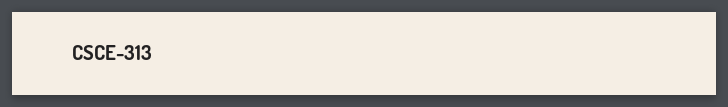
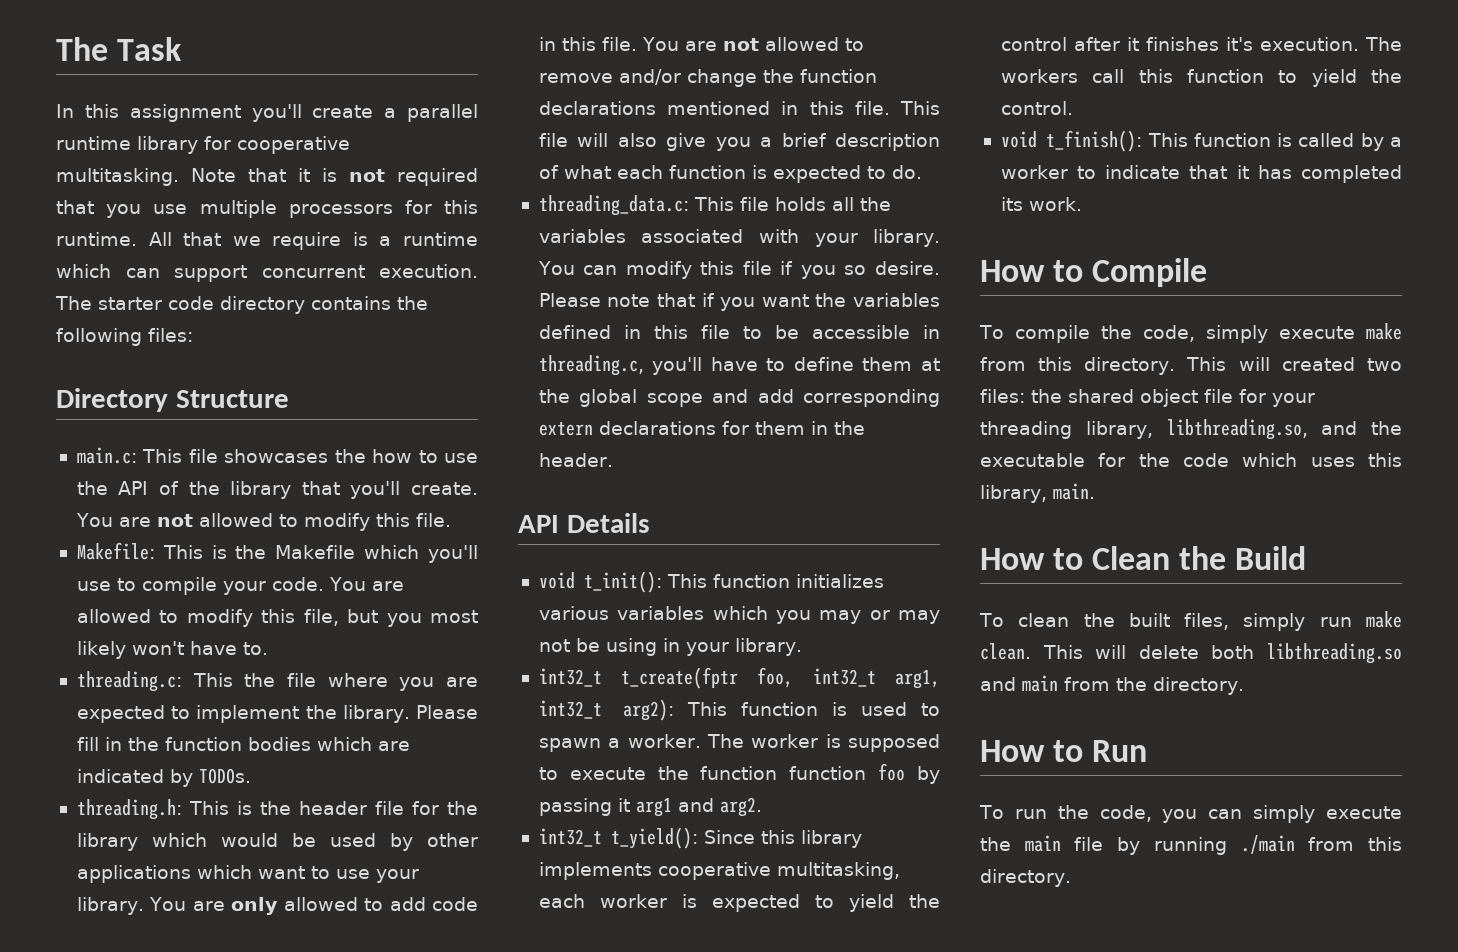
- CSCE-313
+ The Task
+ In this assignment you'll create a parallel runtime library for cooperative multitasking. Note that it is not required that you use multiple processors for this runtime. All that we require is a runtime which can support concurrent execution. The starter code directory contains the following files:
+ Directory Structure
+ main.c: This file showcases the how to use the API of the library that you'll create. You are not allowed to modify this file.
+ Makefile: This is the Makefile which you'll use to compile your code. You are allowed to modify this file, but you most likely won't have to.
+ threading.c: This the file where you are expected to implement the library. Please fill in the function bodies which are indicated by TODOs.
+ threading.h: This is the header file for the library which would be used by other applications which want to use your library. You are only allowed to add code in this file. You are not allowed to remove and/or change the function declarations mentioned in this file. This file will also give you a brief description of what each function is expected to do.
+ threading_data.c: This file holds all the variables associated with your library. You can modify this file if you so desire. Please note that if you want the variables defined in this file to be accessible in threading.c, you'll have to define them at the global scope and add corresponding extern declarations for them in the header.
+ API Details
+ void t_init(): This function initializes various variables which you may or may not be using in your library.
+ int32_t t_create(fptr foo, int32_t arg1, int32_t arg2): This function is used to spawn a worker. The worker is supposed to execute the function function foo by passing it arg1 and arg2.
+ int32_t t_yield(): Since this library implements cooperative multitasking, each worker is expected to yield the control after it finishes it's execution. The workers call this function to yield the control.
+ void t_finish(): This function is called by a worker to indicate that it has completed its work.
+ How to Compile
+ To compile the code, simply execute make from this directory. This will created two files: the shared object file for your threading library, libthreading.so, and the executable for the code which uses this library, main.
+ How to Clean the Build
+ To clean the built files, simply run make clean. This will delete both libthreading.so and main from the directory.
+ How to Run
+ To run the code, you can simply execute the main file by running ./main from this directory.

